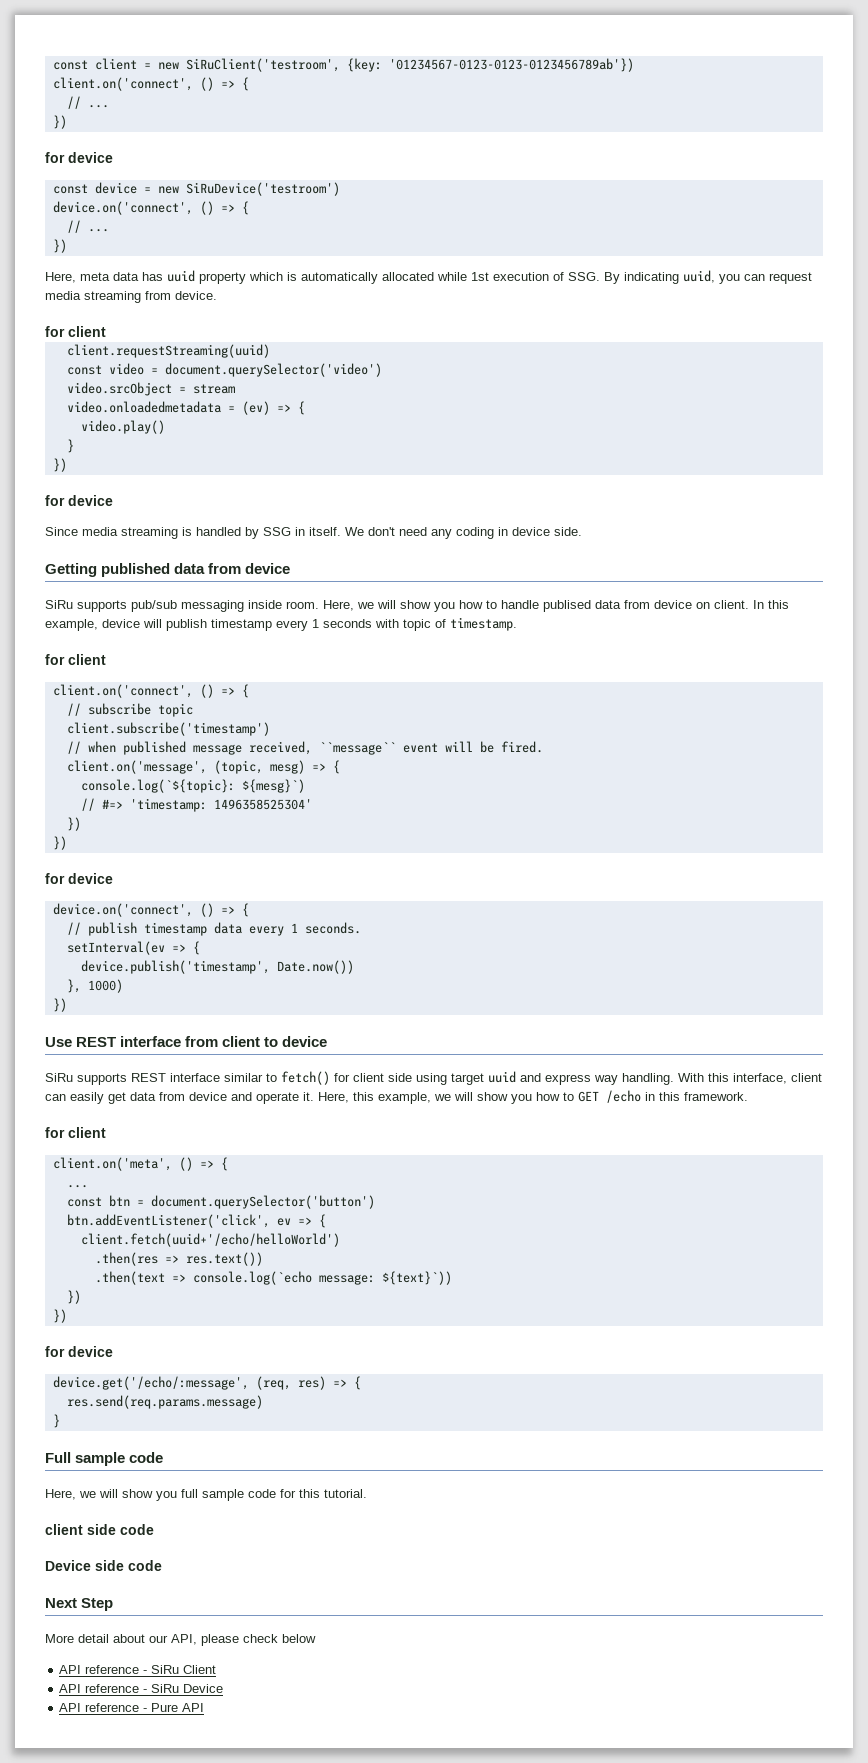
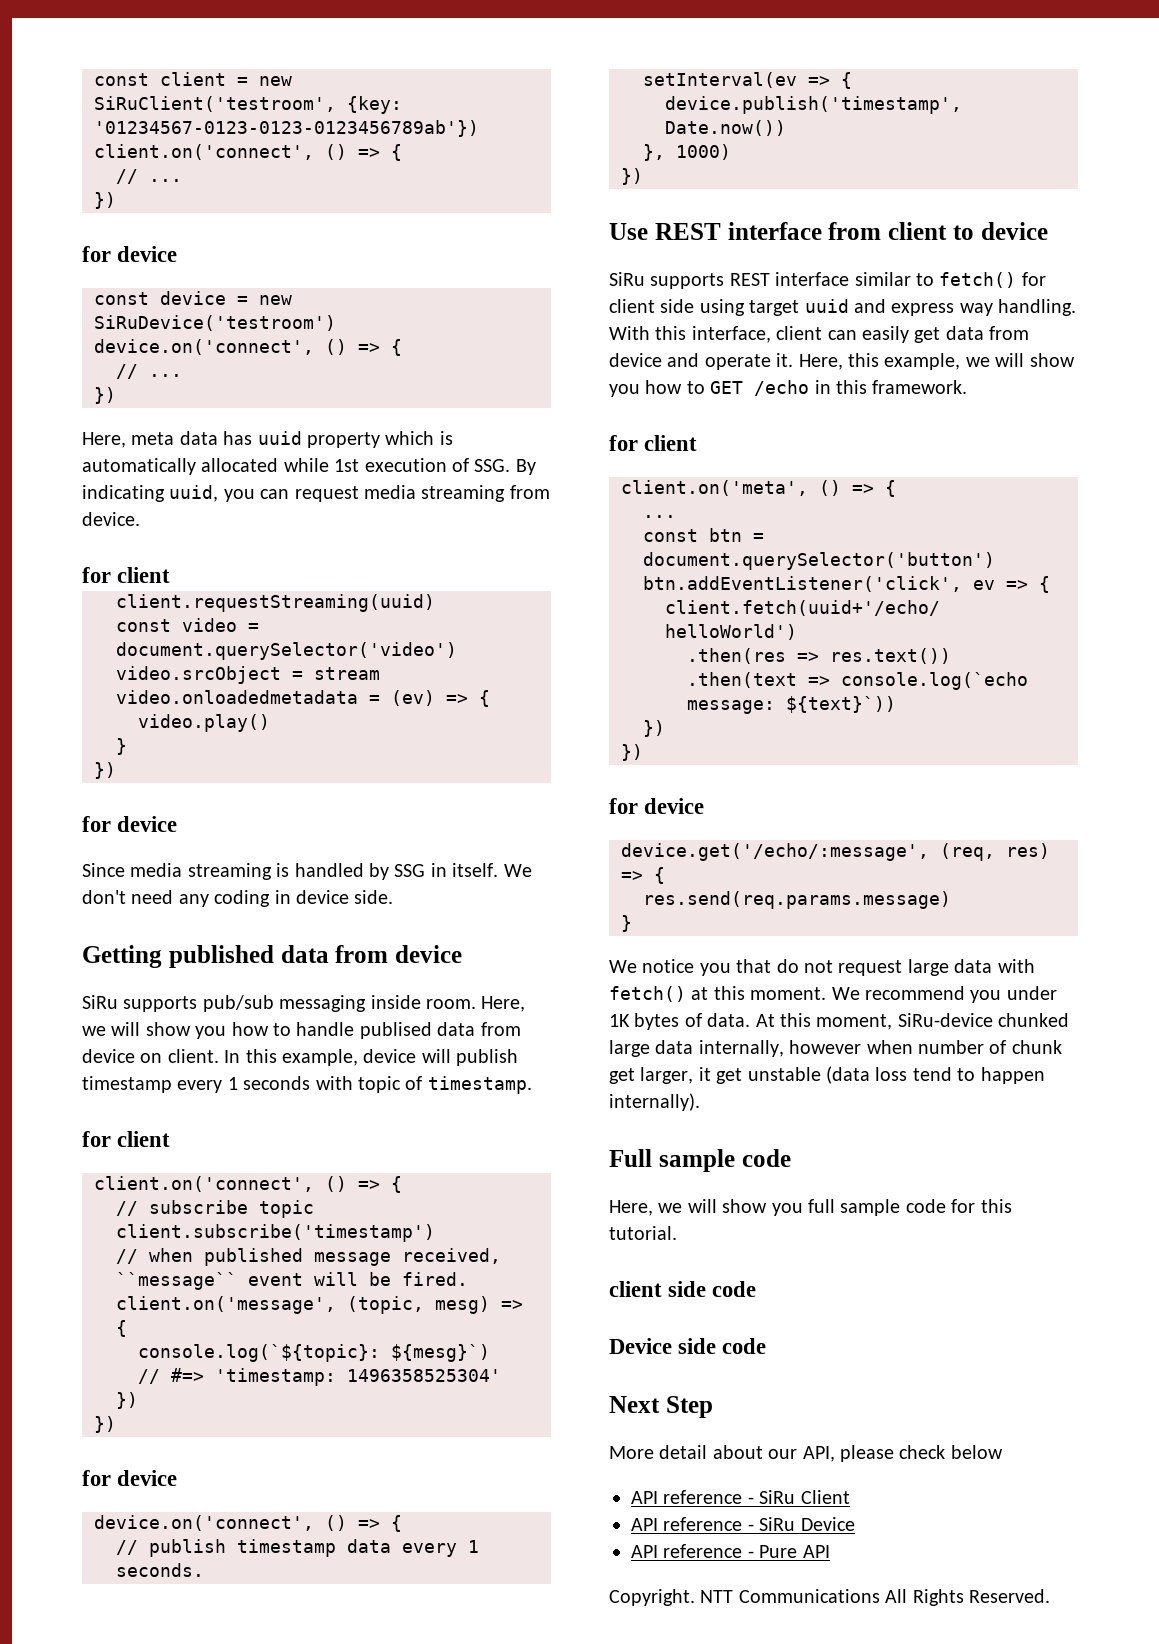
+ We notice you that do not request large data with fetch() at this moment. We recommend you under 1K bytes of data. At this moment, SiRu-device chunked large data internally, however when number of chunk get larger, it get unstable (data loss tend to happen internally).
+ Copyright. NTT Communications All Rights Reserved.

